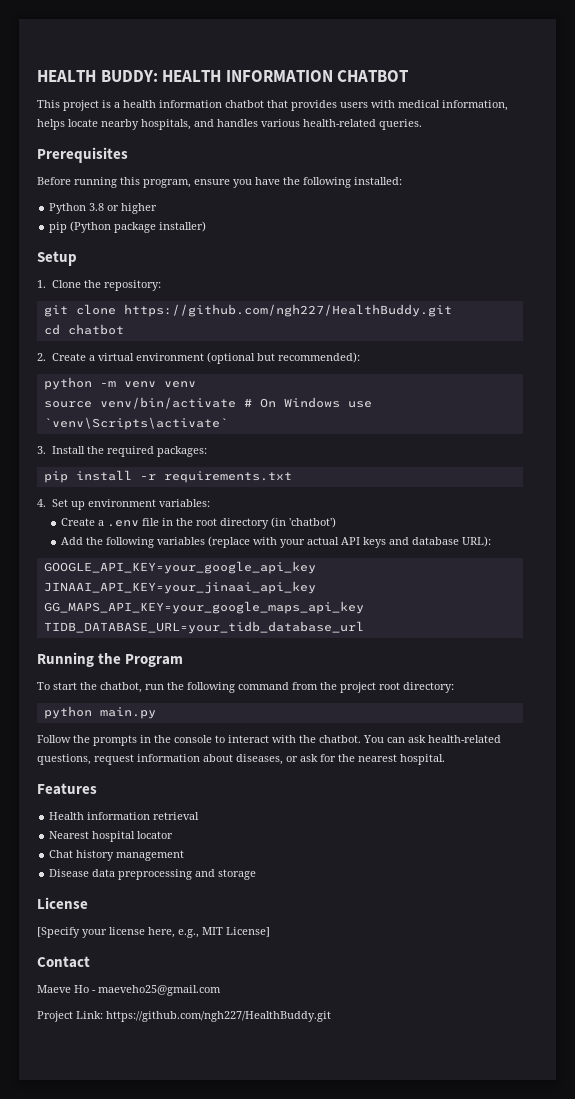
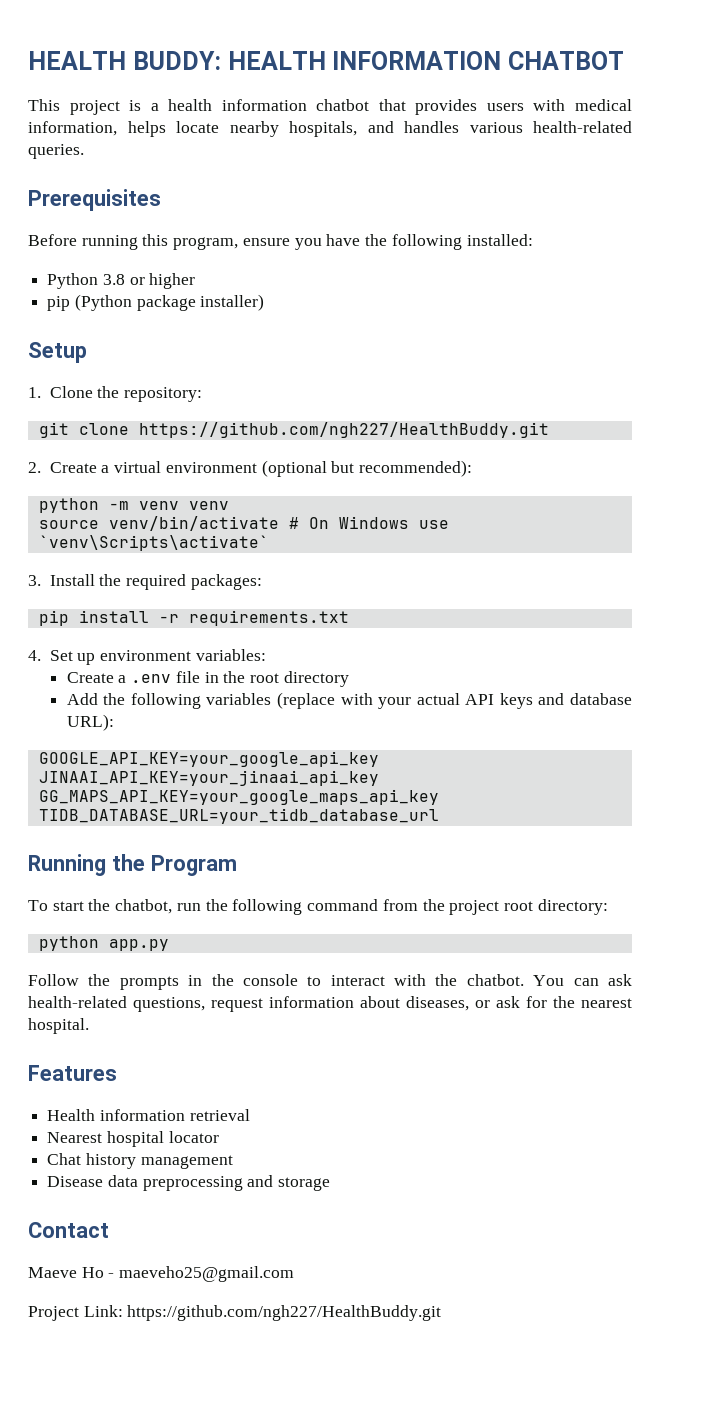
- cd chatbot
- Create a .env file in the root directory (in 'chatbot')
+ Create a .env file in the root directory
- python main.py
+ python app.py
- License
- [Specify your license here, e.g., MIT License]

